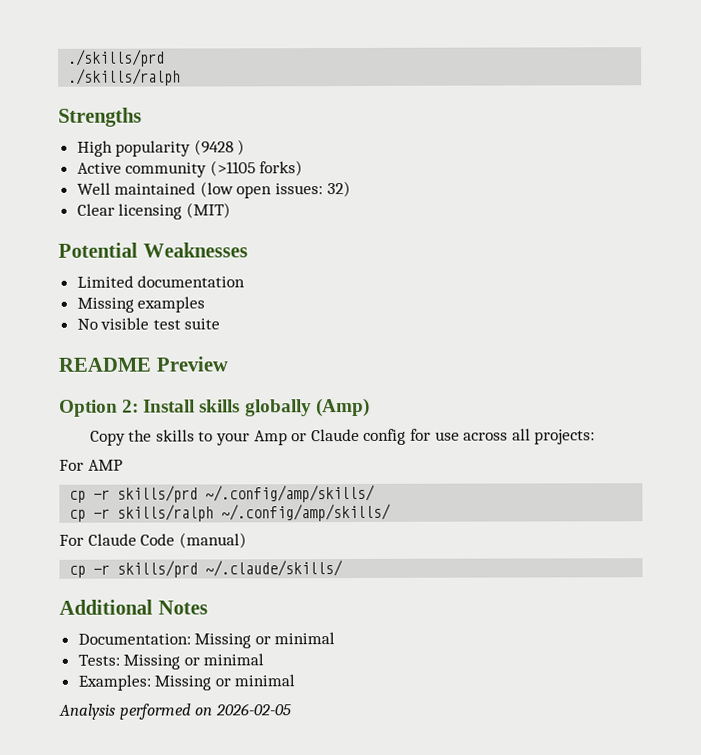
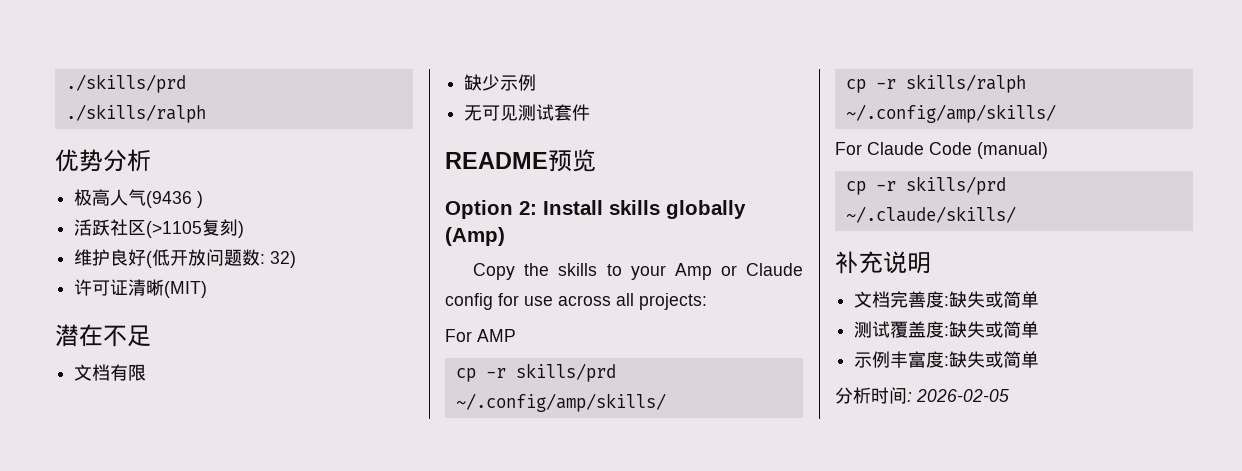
- Strengths
- High popularity (9428 )
- Active community (>1105 forks)
- Well maintained (low open issues: 32)
+ 优势分析
+ 极高人气(9436 )
+ 活跃社区(>1105复刻)
+ 维护良好(低开放问题数: 32)
- Clear licensing (MIT)
+ 许可证清晰(MIT)
- Potential Weaknesses
- Limited documentation
- Missing examples
- No visible test suite
+ 潜在不足
+ 文档有限
+ 缺少示例
+ 无可见测试套件
- README Preview
+ README预览
- Additional Notes
- Documentation: Missing or minimal
- Tests: Missing or minimal
- Examples: Missing or minimal
- Analysis performed on 2026-02-05
+ 补充说明
+ 文档完善度:缺失或简单
+ 测试覆盖度:缺失或简单
+ 示例丰富度:缺失或简单
+ 分析时间: 2026-02-05

